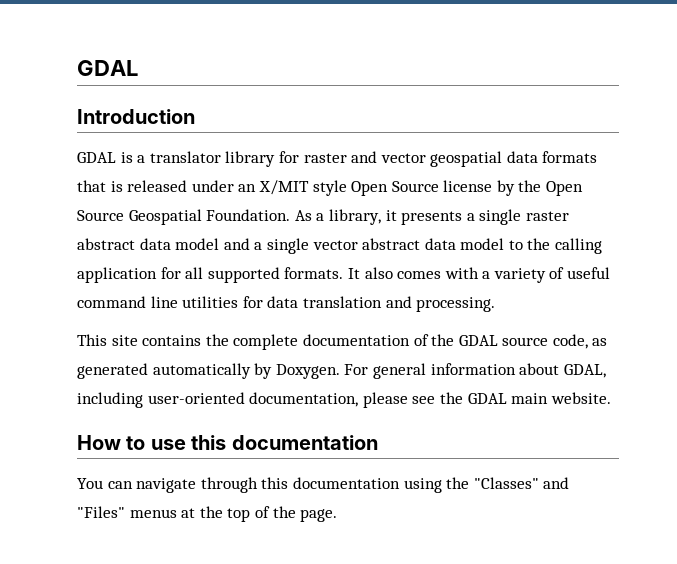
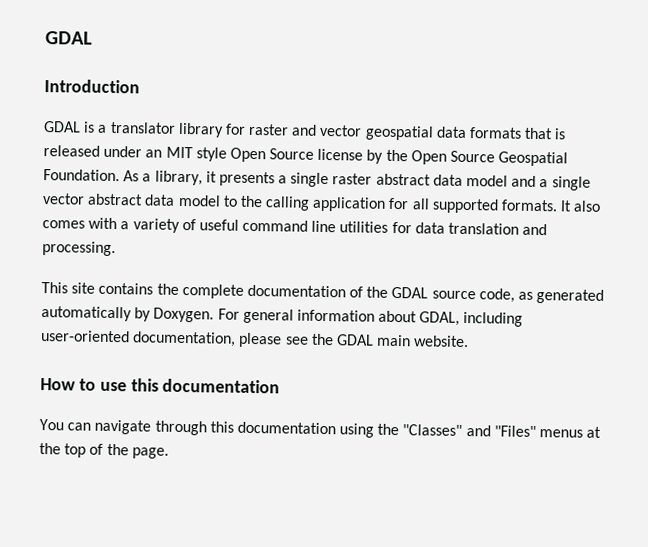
- GDAL is a translator library for raster and vector geospatial data formats that is released under an X/MIT style Open Source license by the Open Source Geospatial Foundation.
+ GDAL is a translator library for raster and vector geospatial data formats that is released under an MIT style Open Source license by the Open Source Geospatial Foundation.

